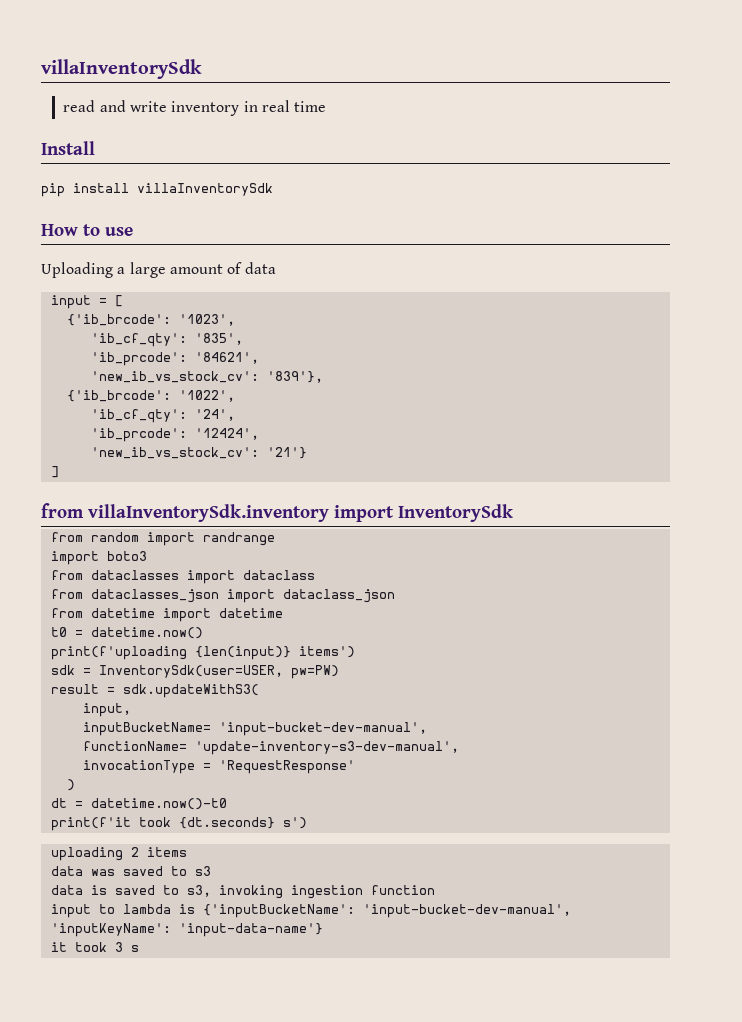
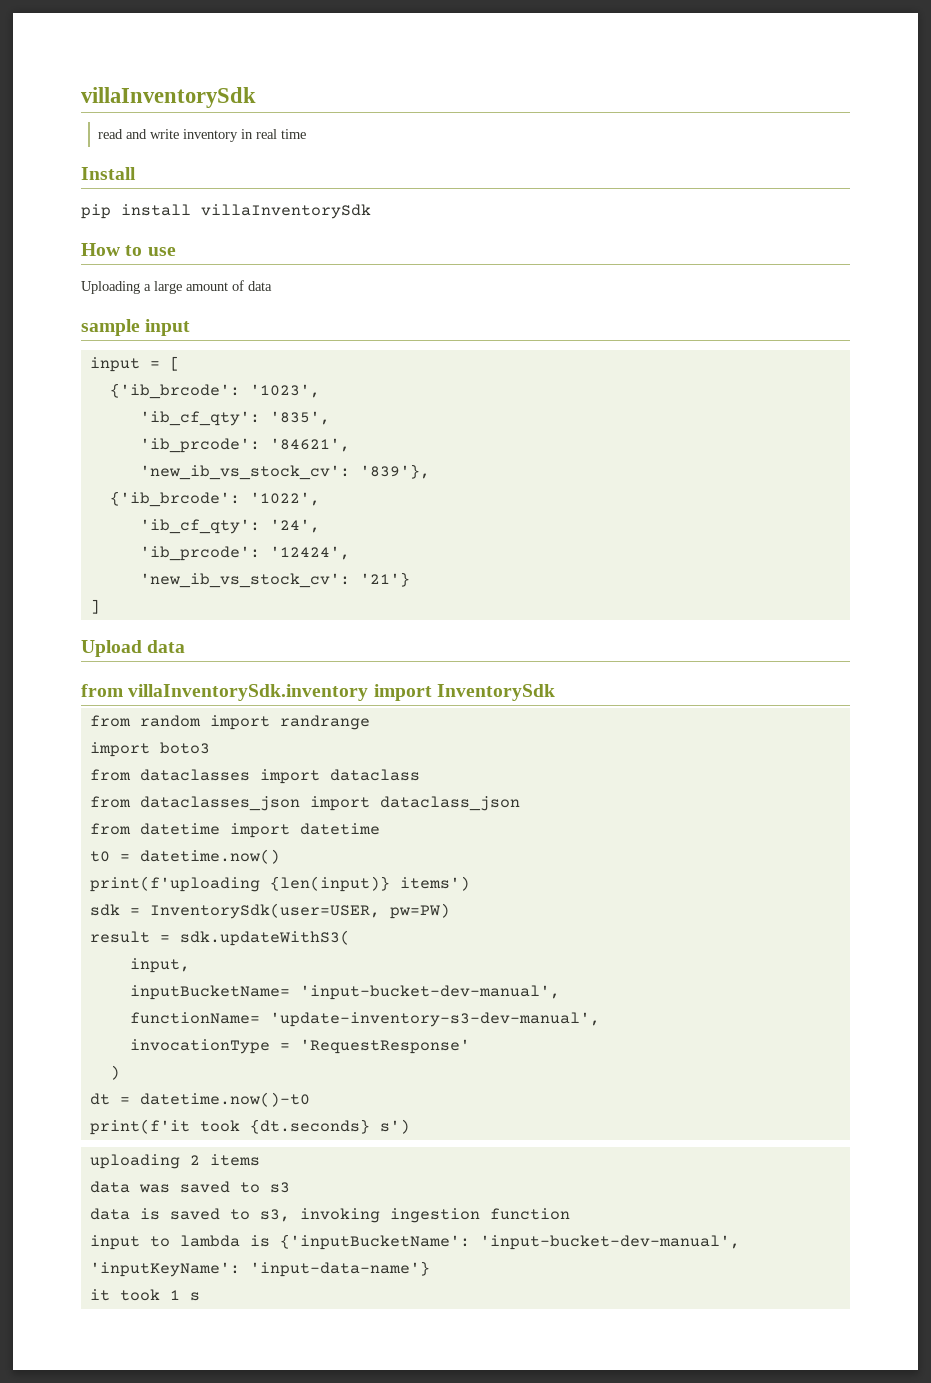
+ sample input
+ Upload data
- it took 3 s
+ it took 1 s

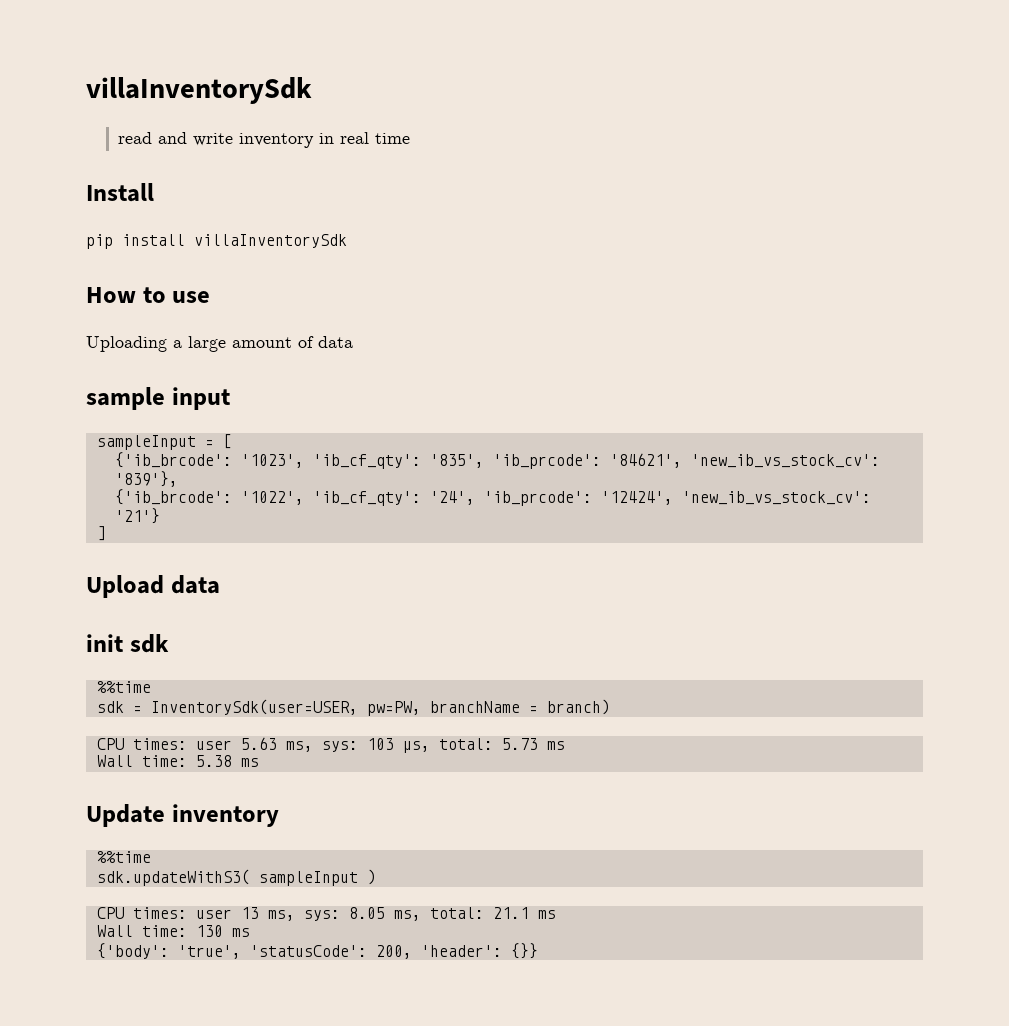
- input = [
+ sampleInput = [
- {'ib_brcode': '1023',
- 'ib_cf_qty': '835',
- 'ib_prcode': '84621',
- 'new_ib_vs_stock_cv': '839'},
+ {'ib_brcode': '1023', 'ib_cf_qty': '835', 'ib_prcode': '84621', 'new_ib_vs_stock_cv': '839'},
- {'ib_brcode': '1022',
- 'ib_cf_qty': '24',
- 'ib_prcode': '12424',
- 'new_ib_vs_stock_cv': '21'}
+ {'ib_brcode': '1022', 'ib_cf_qty': '24', 'ib_prcode': '12424', 'new_ib_vs_stock_cv': '21'}
- from villaInventorySdk.inventory import InventorySdk
- from random import randrange
- import boto3
- from dataclasses import dataclass
- from dataclasses_json import dataclass_json
- from datetime import datetime
- t0 = datetime.now()
- print(f'uploading {len(input)} items')
- sdk = InventorySdk(user=USER, pw=PW)
- result = sdk.updateWithS3(
- input,
- inputBucketName= 'input-bucket-dev-manual',
- functionName= 'update-inventory-s3-dev-manual',
- invocationType = 'RequestResponse'
- )
- dt = datetime.now()-t0
- print(f'it took {dt.seconds} s')
- uploading 2 items
- data was saved to s3
- data is saved to s3, invoking ingestion function
- input to lambda is {'inputBucketName': 'input-bucket-dev-manual', 'inputKeyName': 'input-data-name'}
- it took 1 s
+ init sdk
+ %%time
+ sdk = InventorySdk(user=USER, pw=PW, branchName = branch)
+ CPU times: user 5.63 ms, sys: 103 µs, total: 5.73 ms
+ Wall time: 5.38 ms
+ Update inventory
+ %%time
+ sdk.updateWithS3( sampleInput )
+ CPU times: user 13 ms, sys: 8.05 ms, total: 21.1 ms
+ Wall time: 130 ms
+ {'body': 'true', 'statusCode': 200, 'header': {}}

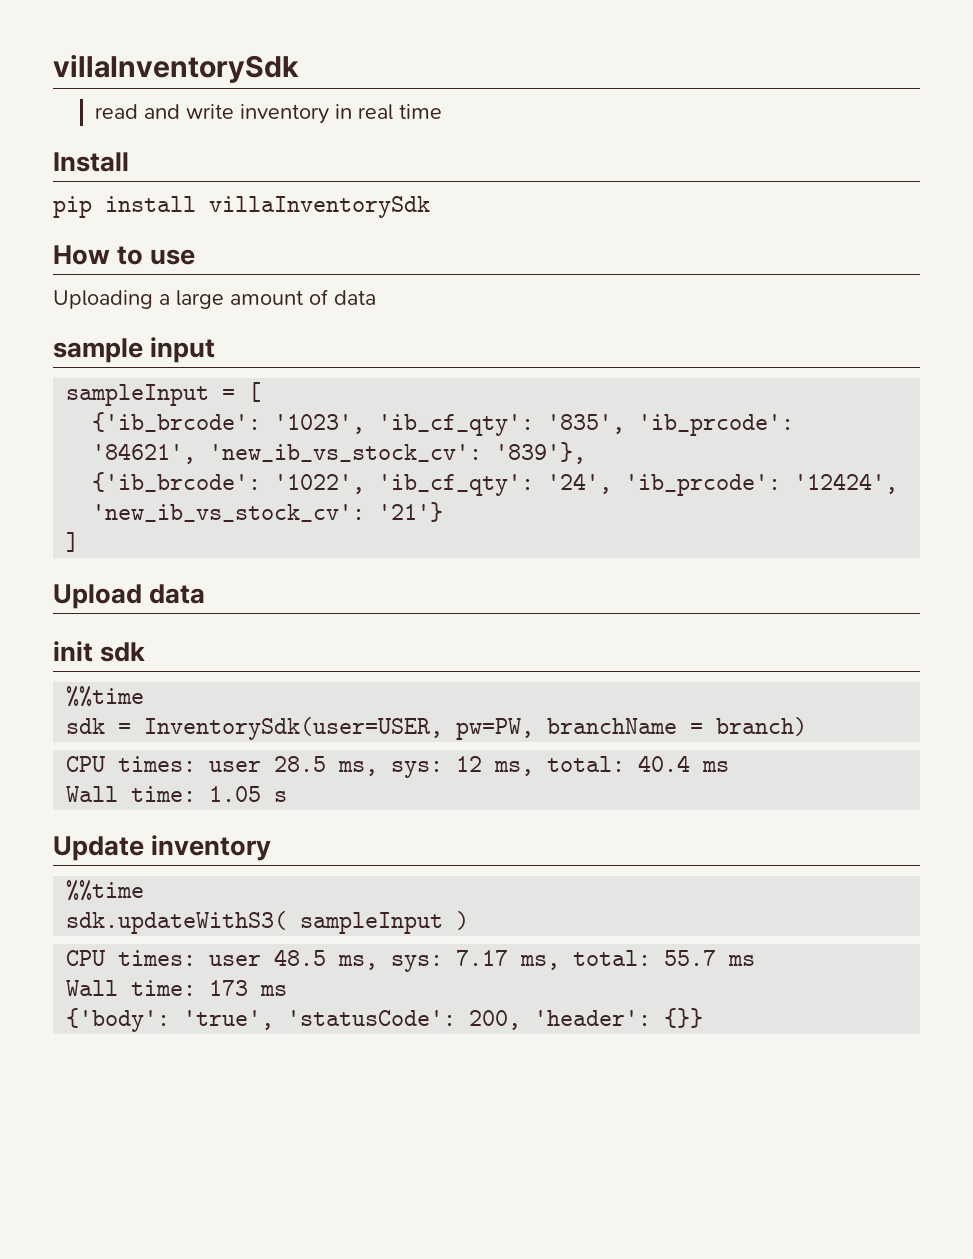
- CPU times: user 5.63 ms, sys: 103 µs, total: 5.73 ms
- Wall time: 5.38 ms
+ CPU times: user 28.5 ms, sys: 12 ms, total: 40.4 ms
+ Wall time: 1.05 s
- CPU times: user 13 ms, sys: 8.05 ms, total: 21.1 ms
- Wall time: 130 ms
+ CPU times: user 48.5 ms, sys: 7.17 ms, total: 55.7 ms
+ Wall time: 173 ms

